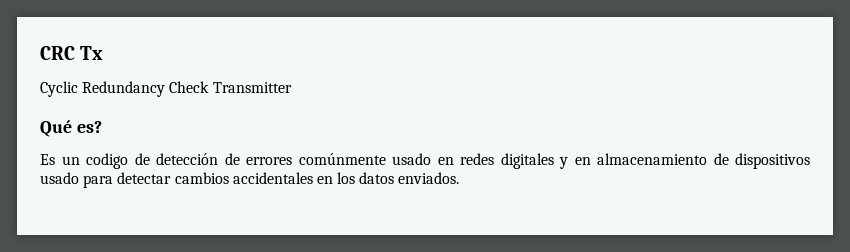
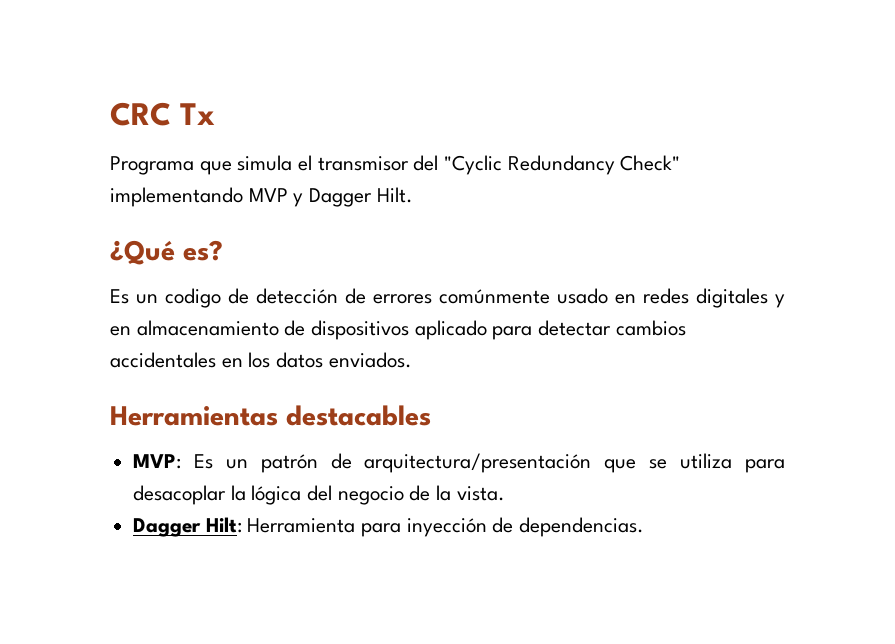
- Cyclic Redundancy Check Transmitter
- Qué es?
+ Programa que simula el transmisor del "Cyclic Redundancy Check" implementando MVP y Dagger Hilt.
+ ¿Qué es?
- Es un codigo de detección de errores comúnmente usado en redes digitales y en almacenamiento de dispositivos usado para detectar cambios accidentales en los datos enviados.
+ Es un codigo de detección de errores comúnmente usado en redes digitales y en almacenamiento de dispositivos aplicado para detectar cambios accidentales en los datos enviados.
+ Herramientas destacables
+ MVP: Es un patrón de arquitectura/presentación que se utiliza para desacoplar la lógica del negocio de la vista.
+ Dagger Hilt: Herramienta para inyección de dependencias.

